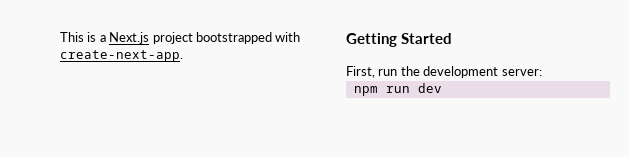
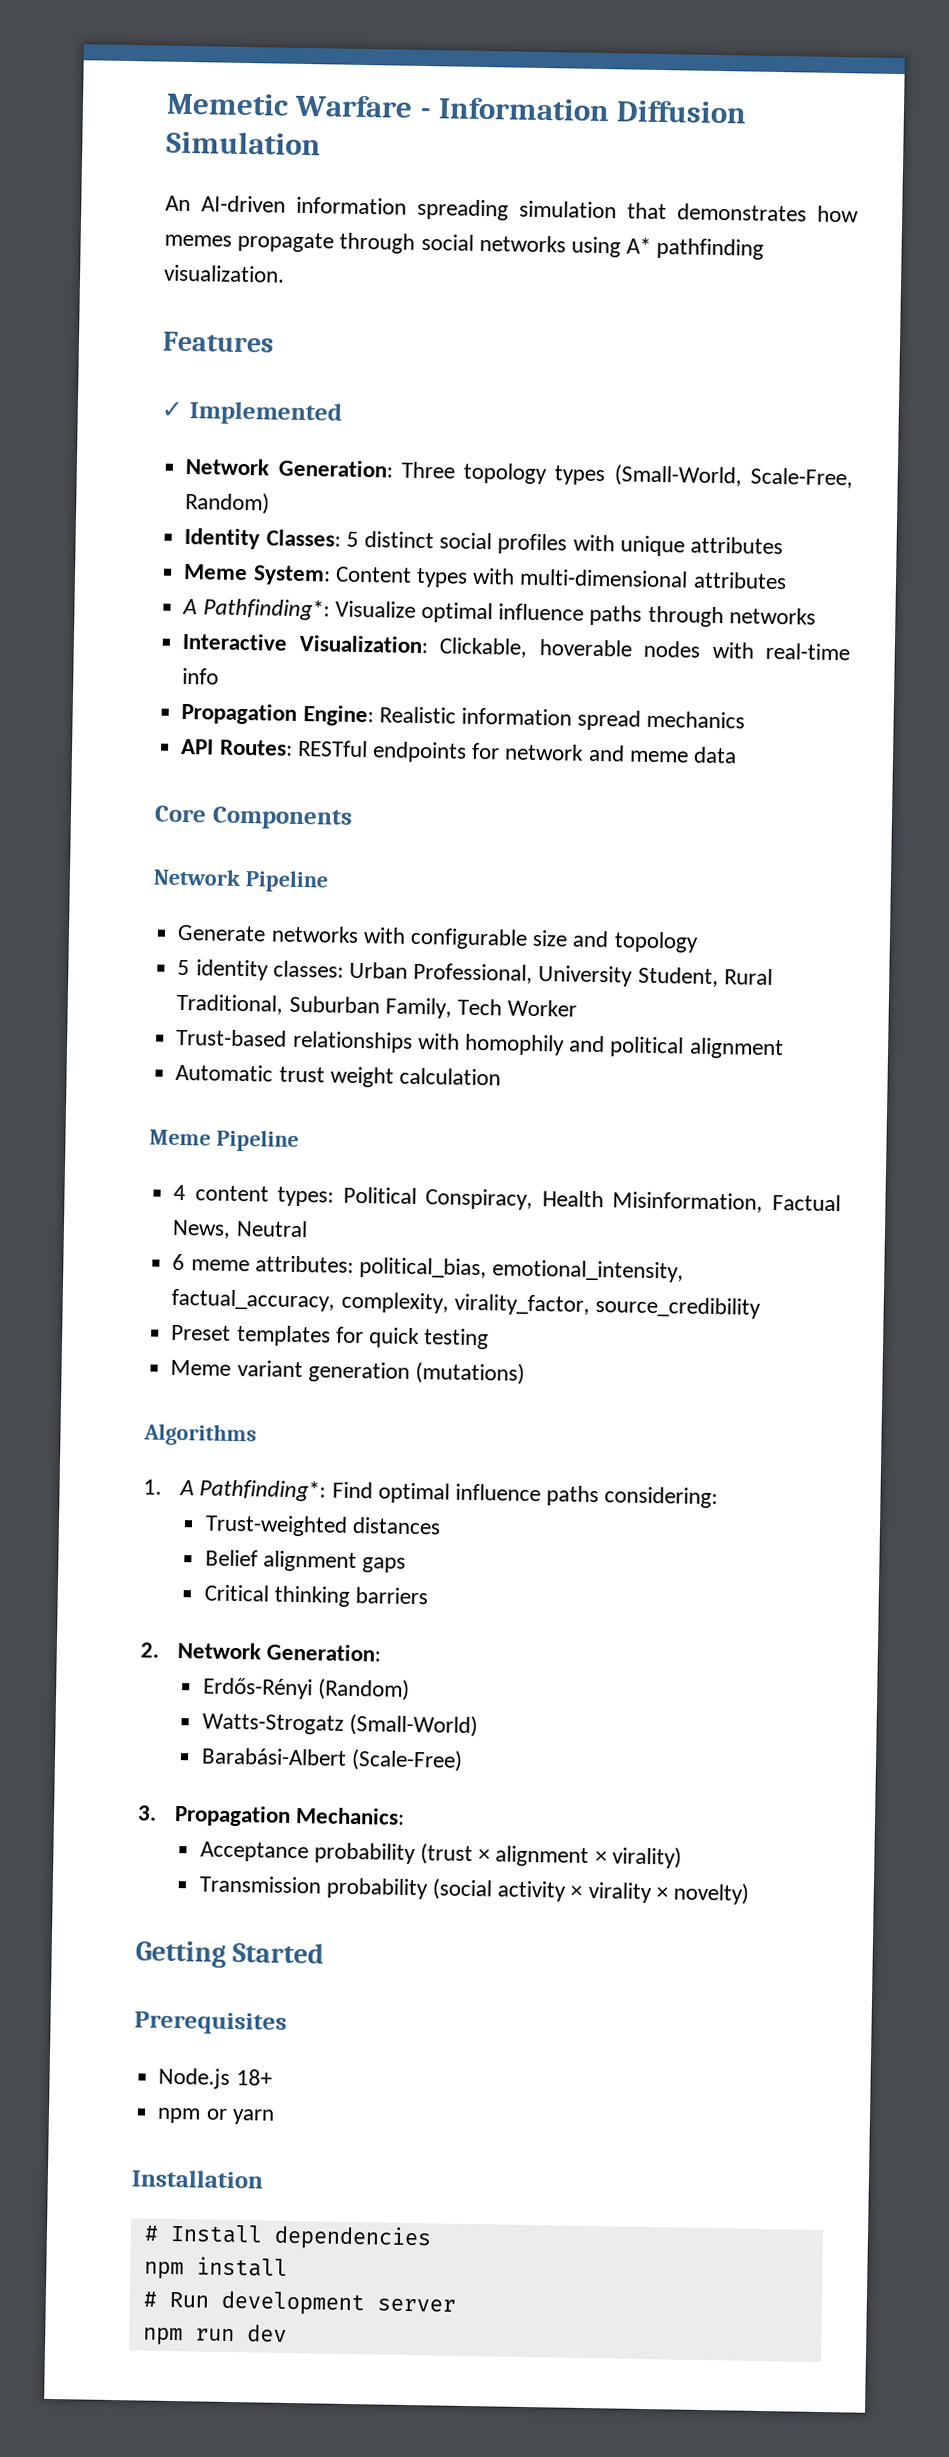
- This is a Next.js project bootstrapped with create-next-app.
+ Memetic Warfare - Information Diffusion Simulation
+ An AI-driven information spreading simulation that demonstrates how memes propagate through social networks using A* pathfinding visualization.
+ Features
+ ✓ Implemented
+ Network Generation: Three topology types (Small-World, Scale-Free, Random)
+ Identity Classes: 5 distinct social profiles with unique attributes
+ Meme System: Content types with multi-dimensional attributes
+ A Pathfinding*: Visualize optimal influence paths through networks
+ Interactive Visualization: Clickable, hoverable nodes with real-time info
+ Propagation Engine: Realistic information spread mechanics
+ API Routes: RESTful endpoints for network and meme data
+ Core Components
+ Network Pipeline
+ Generate networks with configurable size and topology
+ 5 identity classes: Urban Professional, University Student, Rural Traditional, Suburban Family, Tech Worker
+ Trust-based relationships with homophily and political alignment
+ Automatic trust weight calculation
+ Meme Pipeline
+ 4 content types: Political Conspiracy, Health Misinformation, Factual News, Neutral
+ 6 meme attributes: political_bias, emotional_intensity, factual_accuracy, complexity, virality_factor, source_credibility
+ Preset templates for quick testing
+ Meme variant generation (mutations)
+ Algorithms
+ 1. A Pathfinding*: Find optimal influence paths considering:
+ Trust-weighted distances
+ Belief alignment gaps
+ Critical thinking barriers
+ 2. Network Generation:
+ Erdős-Rényi (Random)
+ Watts-Strogatz (Small-World)
+ Barabási-Albert (Scale-Free)
+ 3. Propagation Mechanics:
+ Acceptance probability (trust × alignment × virality)
+ Transmission probability (social activity × virality × novelty)
  Getting Started
- First, run the development server:
+ Prerequisites
+ Node.js 18+
+ npm or yarn
+ Installation
+ # Install dependencies
+ npm install
+ # Run development server

